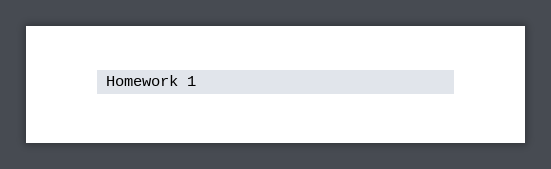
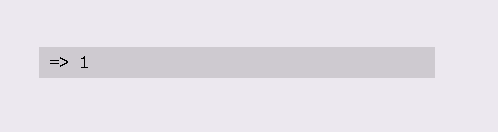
- Homework 1
+ => 1

